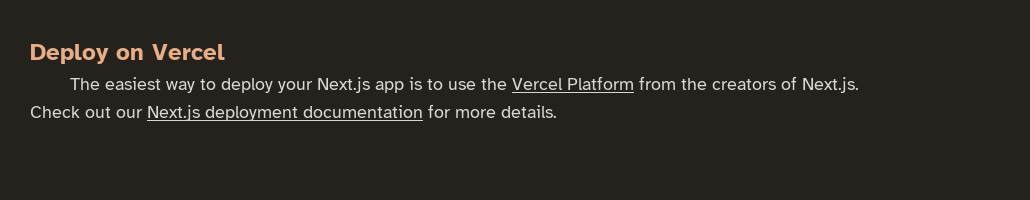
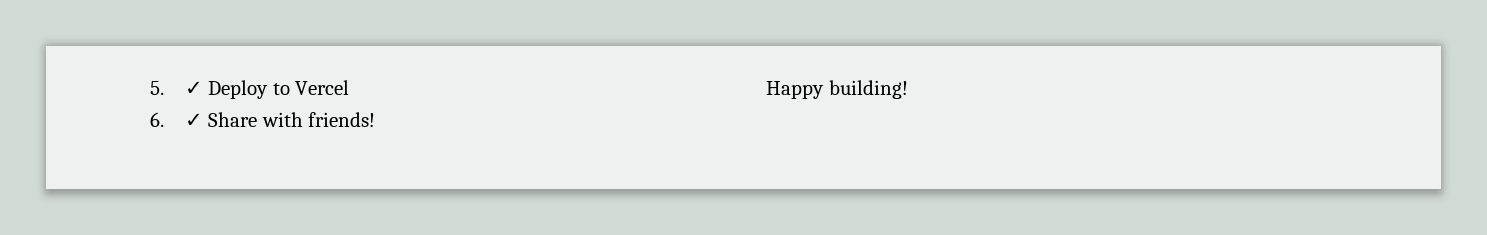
- Deploy on Vercel
- The easiest way to deploy your Next.js app is to use the Vercel Platform from the creators of Next.js.
- Check out our Next.js deployment documentation for more details.
+ 5. ✓ Deploy to Vercel
+ 6. ✓ Share with friends!
+ Happy building!

